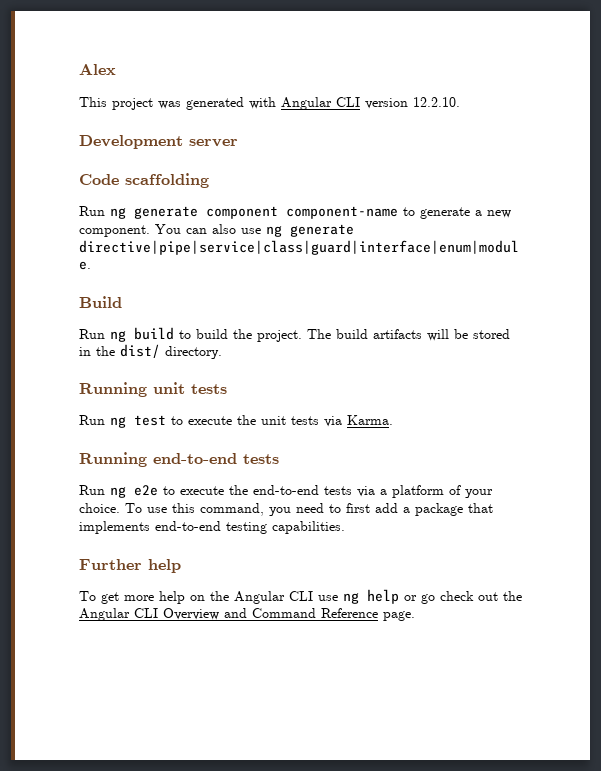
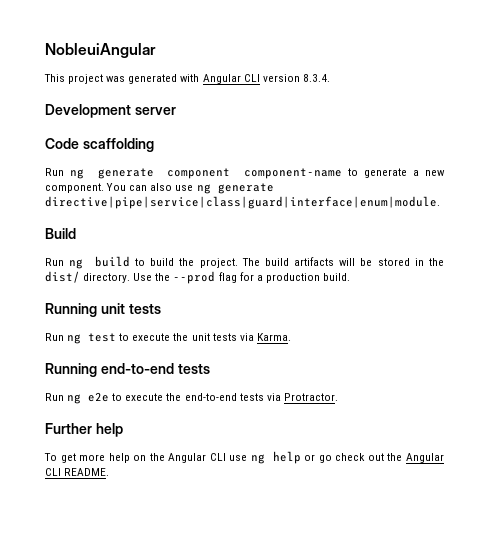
- Alex
+ NobleuiAngular
- This project was generated with Angular CLI version 12.2.10.
+ This project was generated with Angular CLI version 8.3.4.
+ Use the --prod flag for a production build.
- Run ng e2e to execute the end-to-end tests via a platform of your choice. To use this command, you need to first add a package that implements end-to-end testing capabilities.
+ Run ng e2e to execute the end-to-end tests via Protractor.
- To get more help on the Angular CLI use ng help or go check out the Angular CLI Overview and Command Reference page.
+ To get more help on the Angular CLI use ng help or go check out the Angular CLI README.

